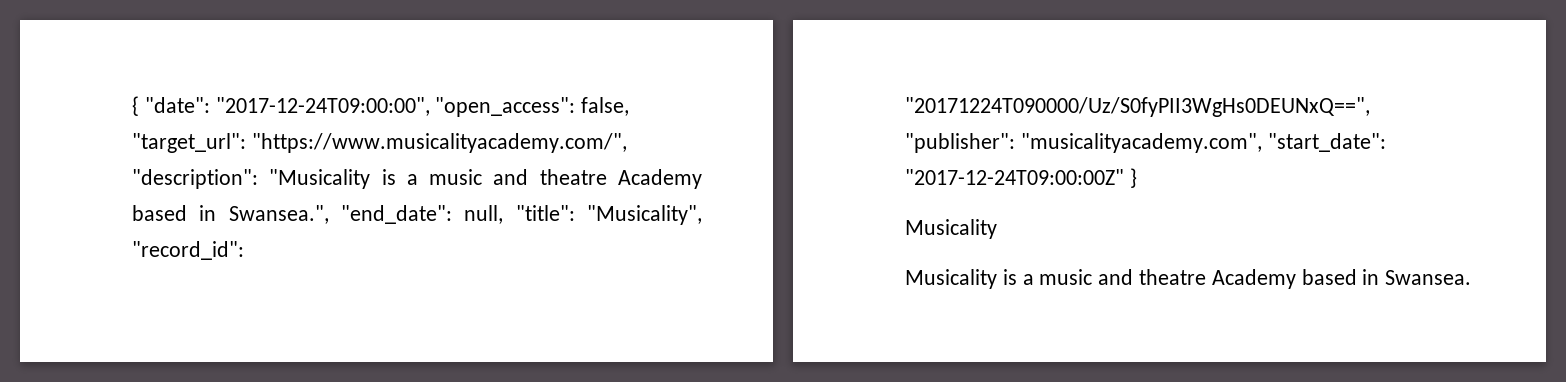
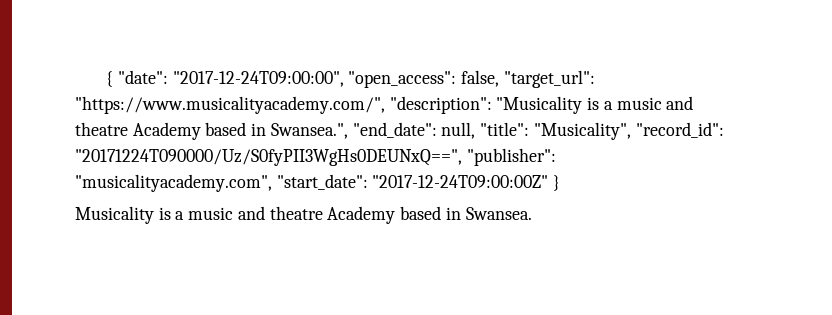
  { "date": "2017-12-24T09:00:00", "open_access": false, "target_url": "https://www.musicalityacademy.com/", "description": "Musicality is a music and theatre Academy based in Swansea.", "end_date": null, "title": "Musicality", "record_id": "20171224T090000/Uz/S0fyPII3WgHs0DEUNxQ==", "publisher": "musicalityacademy.com", "start_date": "2017-12-24T09:00:00Z" }
- Musicality

